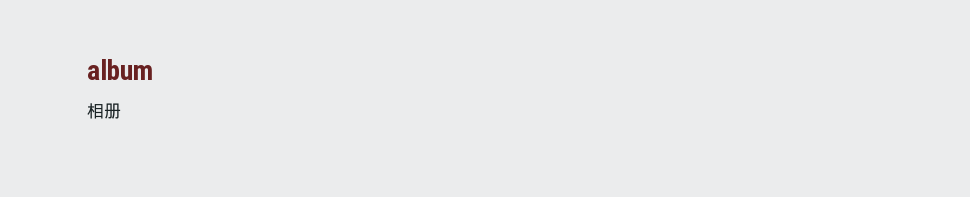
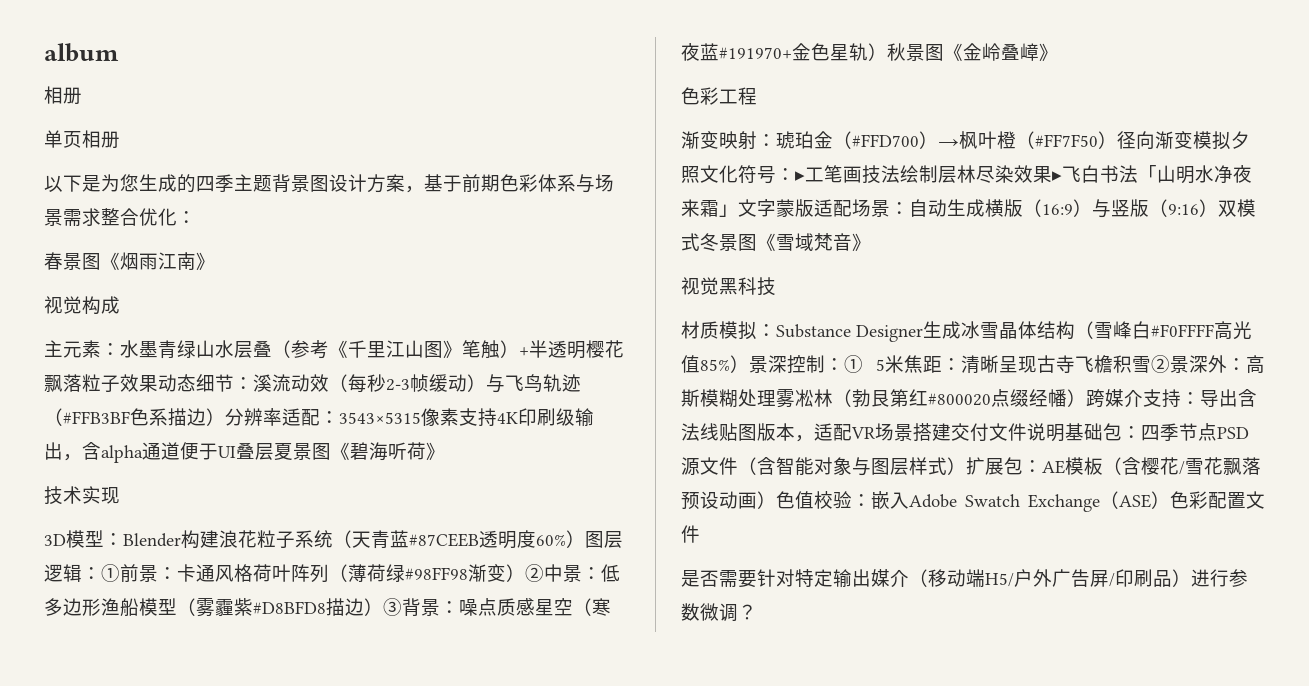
+ 单页相册
+ 以下是为您生成的四季主题背景图设计方案，基于前期色彩体系与场景需求整合优化：
+ 春景图《烟雨江南》
+ 视觉构成
+ 主元素：水墨青绿山水层叠（参考《千里江山图》笔触）+半透明樱花飘落粒子效果动态细节：溪流动效（每秒2-3帧缓动）与飞鸟轨迹（#FFB3BF色系描边）分辨率适配：3543×5315像素支持4K印刷级输出，含alpha通道便于UI叠层夏景图《碧海听荷》
+ 技术实现
+ 3D模型：Blender构建浪花粒子系统（天青蓝#87CEEB透明度60%）图层逻辑：①前景：卡通风格荷叶阵列（薄荷绿#98FF98渐变）②中景：低多边形渔船模型（雾霾紫#D8BFD8描边）③背景：噪点质感星空（寒夜蓝#191970+金色星轨）秋景图《金岭叠嶂》
+ 色彩工程
+ 渐变映射：琥珀金（#FFD700）→枫叶橙（#FF7F50）径向渐变模拟夕照文化符号：▸工笔画技法绘制层林尽染效果▸飞白书法「山明水净夜来霜」文字蒙版适配场景：自动生成横版（16:9）与竖版（9:16）双模式冬景图《雪域梵音》
+ 视觉黑科技
+ 材质模拟：Substance Designer生成冰雪晶体结构（雪峰白#F0FFFF高光值85%）景深控制：① 5米焦距：清晰呈现古寺飞檐积雪②景深外：高斯模糊处理雾凇林（勃艮第红#800020点缀经幡）跨媒介支持：导出含法线贴图版本，适配VR场景搭建交付文件说明基础包：四季节点PSD源文件（含智能对象与图层样式）扩展包：AE模板（含樱花/雪花飘落预设动画）色值校验：嵌入Adobe Swatch Exchange（ASE）色彩配置文件
+ 是否需要针对特定输出媒介（移动端H5/户外广告屏/印刷品）进行参数微调？

